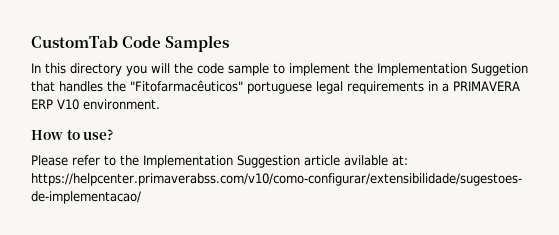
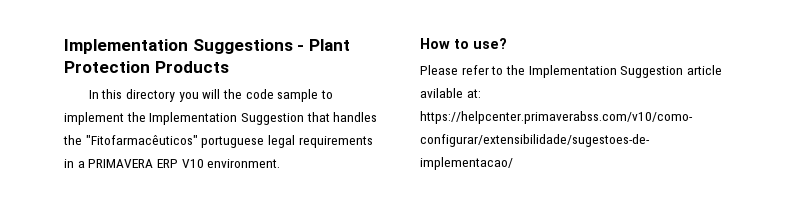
- CustomTab Code Samples
+ Implementation Suggestions - Plant Protection Products
- In this directory you will the code sample to implement the Implementation Suggetion that handles the "Fitofarmacêuticos" portuguese legal requirements in a PRIMAVERA ERP V10 environment.
+ In this directory you will the code sample to implement the Implementation Suggestion that handles the "Fitofarmacêuticos" portuguese legal requirements in a PRIMAVERA ERP V10 environment.

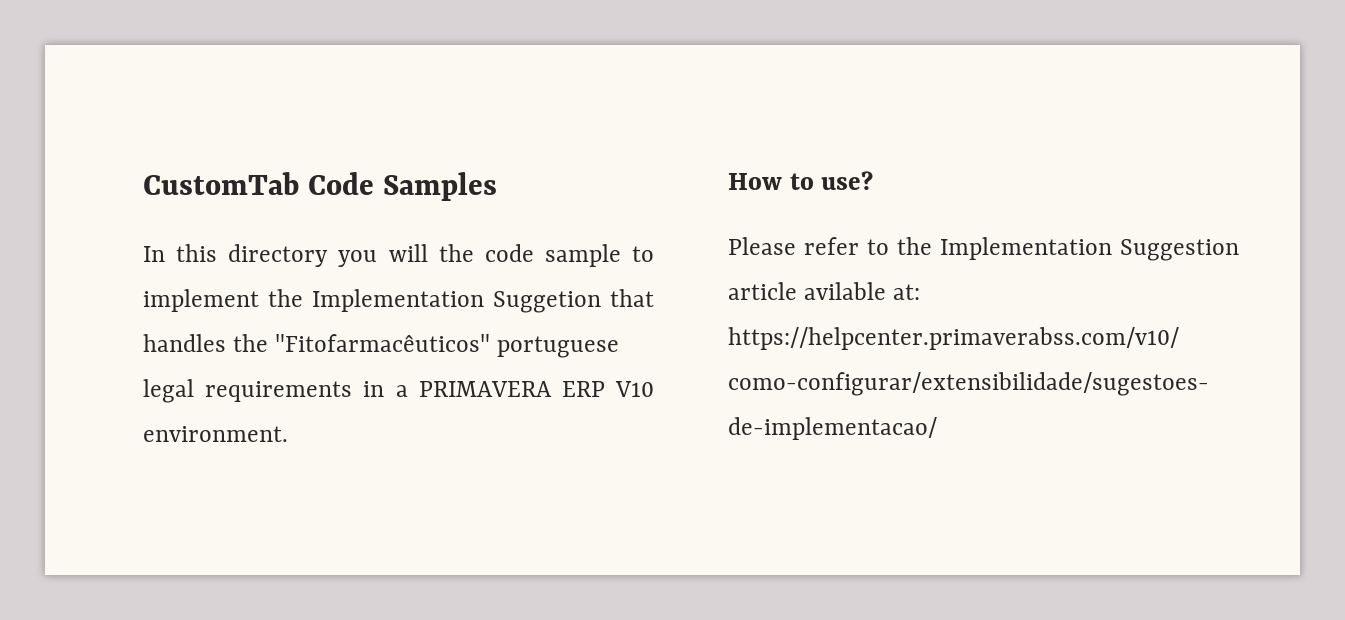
- Implementation Suggestions - Plant Protection Products
+ CustomTab Code Samples
- In this directory you will the code sample to implement the Implementation Suggestion that handles the "Fitofarmacêuticos" portuguese legal requirements in a PRIMAVERA ERP V10 environment.
+ In this directory you will the code sample to implement the Implementation Suggetion that handles the "Fitofarmacêuticos" portuguese legal requirements in a PRIMAVERA ERP V10 environment.

